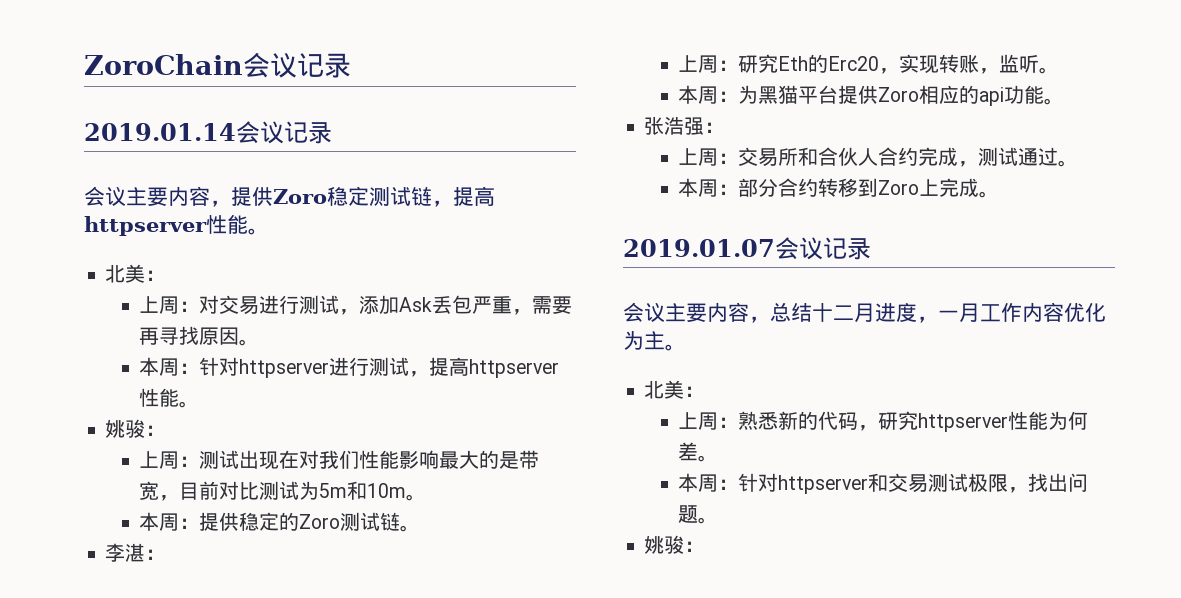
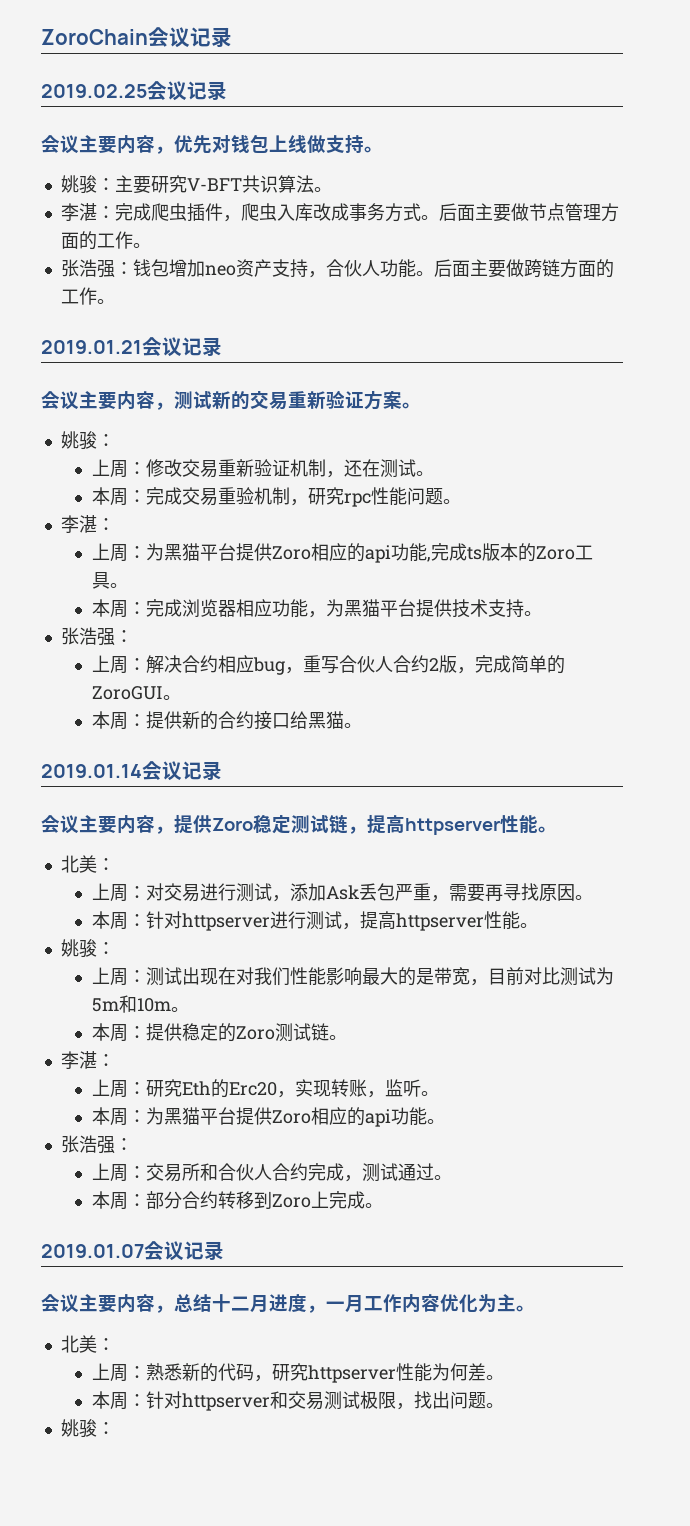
+ 2019.02.25会议记录
+ 会议主要内容，优先对钱包上线做支持。
+ 姚骏：主要研究V-BFT共识算法。
+ 李湛：完成爬虫插件，爬虫入库改成事务方式。后面主要做节点管理方面的工作。
+ 张浩强：钱包增加neo资产支持，合伙人功能。后面主要做跨链方面的工作。
+ 2019.01.21会议记录
+ 会议主要内容，测试新的交易重新验证方案。
+ 姚骏：
+ 上周：修改交易重新验证机制，还在测试。
+ 本周：完成交易重验机制，研究rpc性能问题。
+ 李湛：
+ 上周：为黑猫平台提供Zoro相应的api功能,完成ts版本的Zoro工具。
+ 本周：完成浏览器相应功能，为黑猫平台提供技术支持。
+ 张浩强：
+ 上周：解决合约相应bug，重写合伙人合约2版，完成简单的ZoroGUI。
+ 本周：提供新的合约接口给黑猫。

